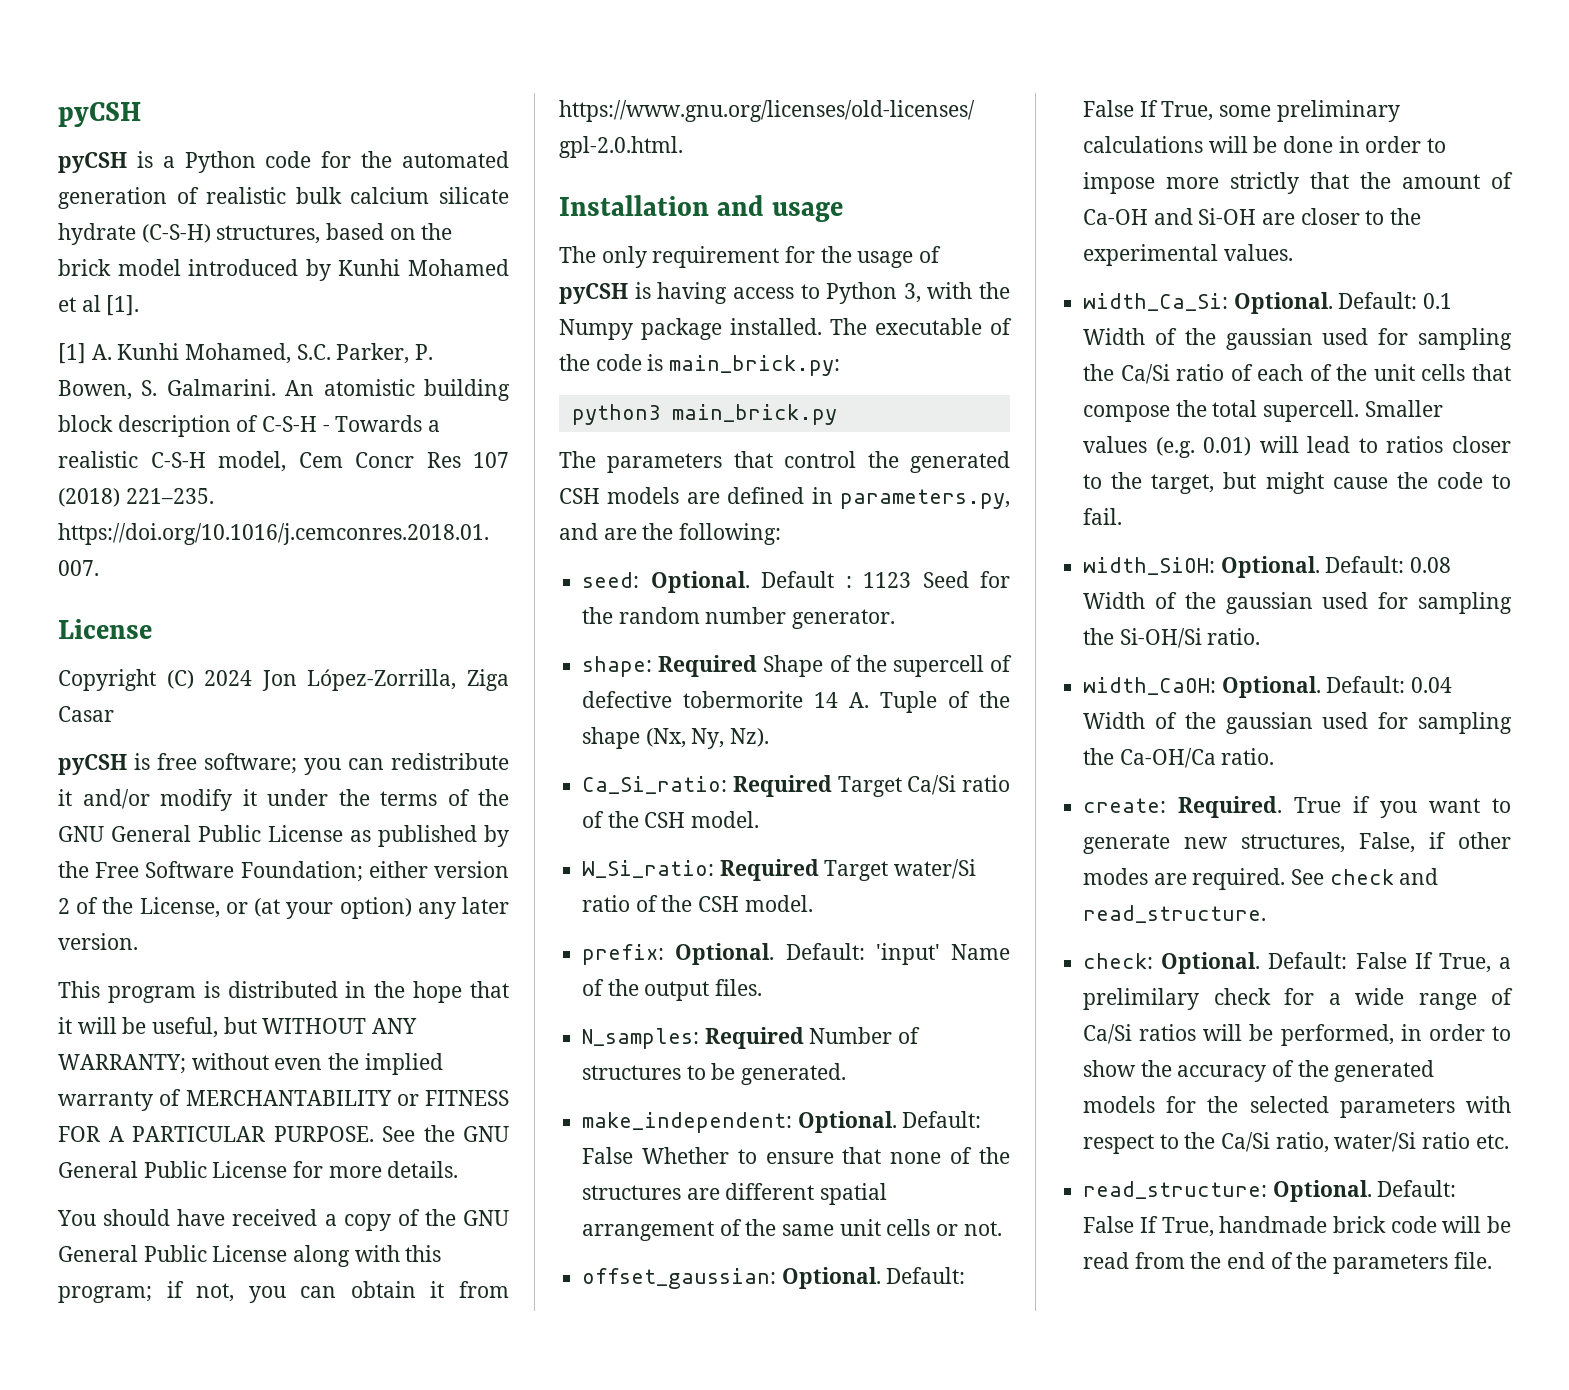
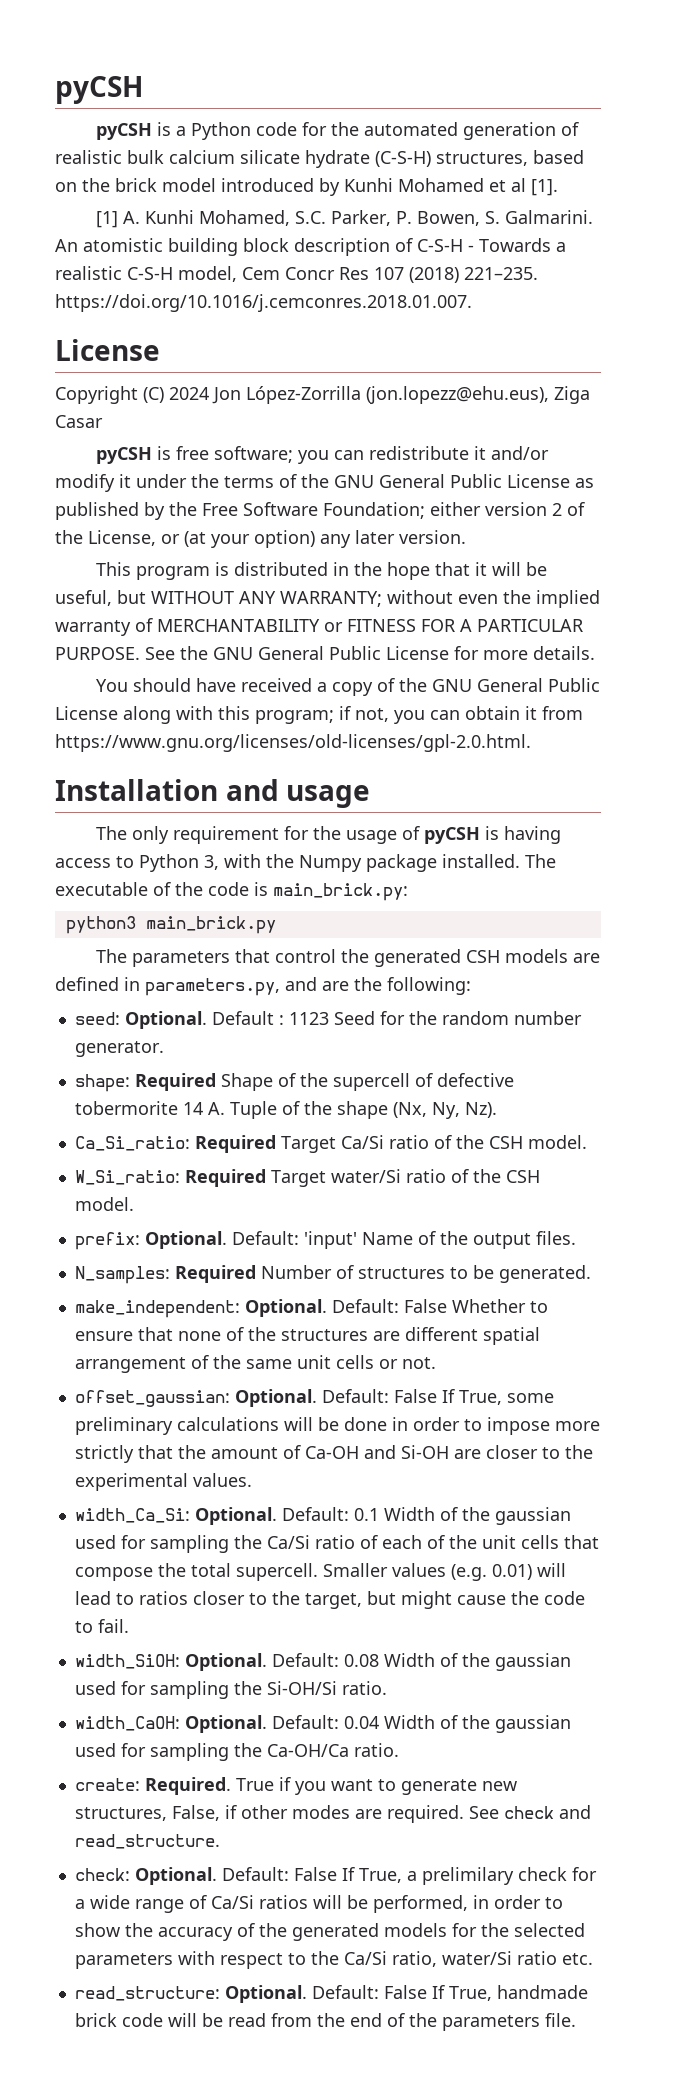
- Copyright (C) 2024 Jon López-Zorrilla, Ziga Casar
+ Copyright (C) 2024 Jon López-Zorrilla (jon.lopezz@ehu.eus), Ziga Casar

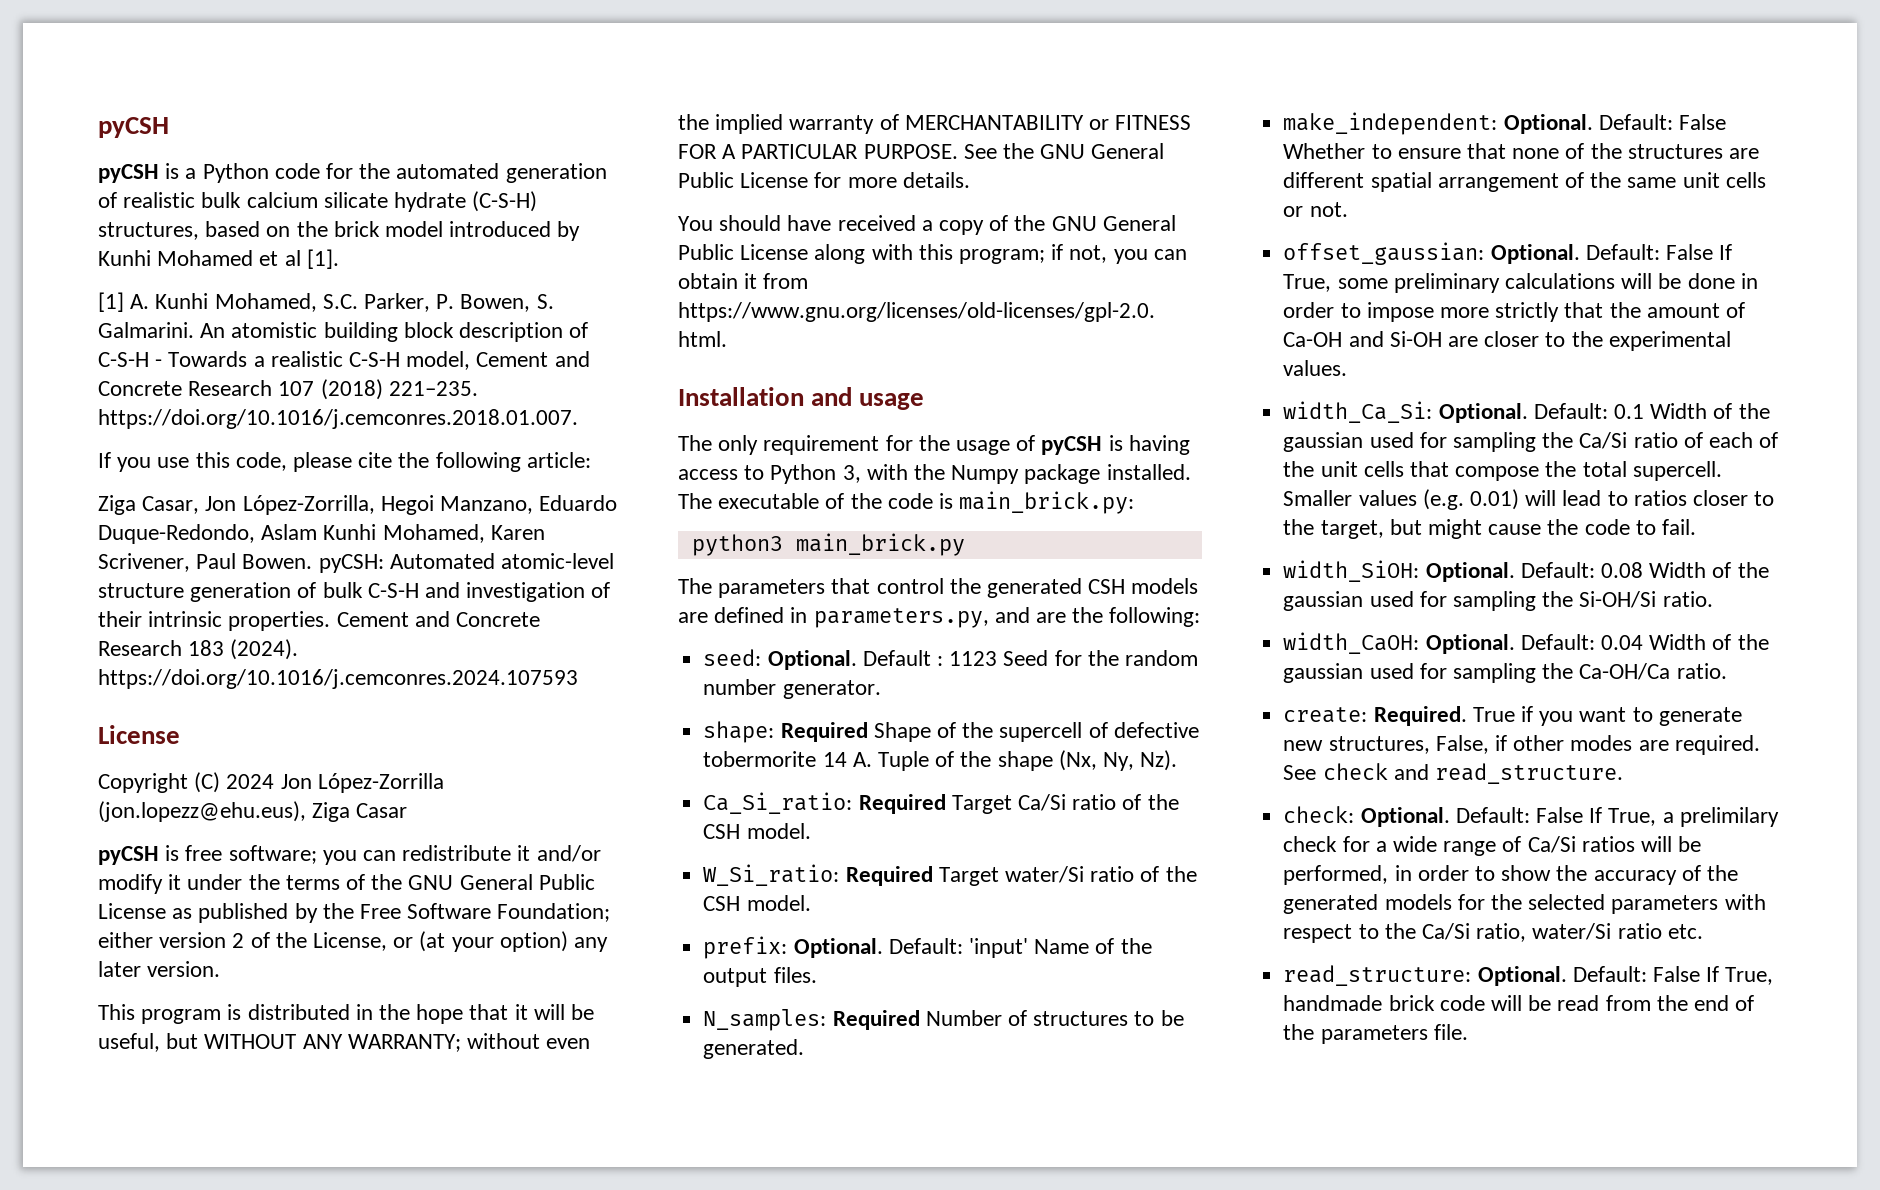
- An atomistic building block description of C-S-H - Towards a realistic C-S-H model, Cem Concr Res 107 (2018) 221–235. https://doi.org/10.1016/j.cemconres.2018.01.007.
+ An atomistic building block description of C-S-H - Towards a realistic C-S-H model, Cement and Concrete Research 107 (2018) 221–235. https://doi.org/10.1016/j.cemconres.2018.01.007.
+ If you use this code, please cite the following article:
+ Ziga Casar, Jon López-Zorrilla, Hegoi Manzano, Eduardo Duque-Redondo, Aslam Kunhi Mohamed, Karen Scrivener, Paul Bowen. pyCSH: Automated atomic-level structure generation of bulk C-S-H and investigation of their intrinsic properties. Cement and Concrete Research 183 (2024). https://doi.org/10.1016/j.cemconres.2024.107593

